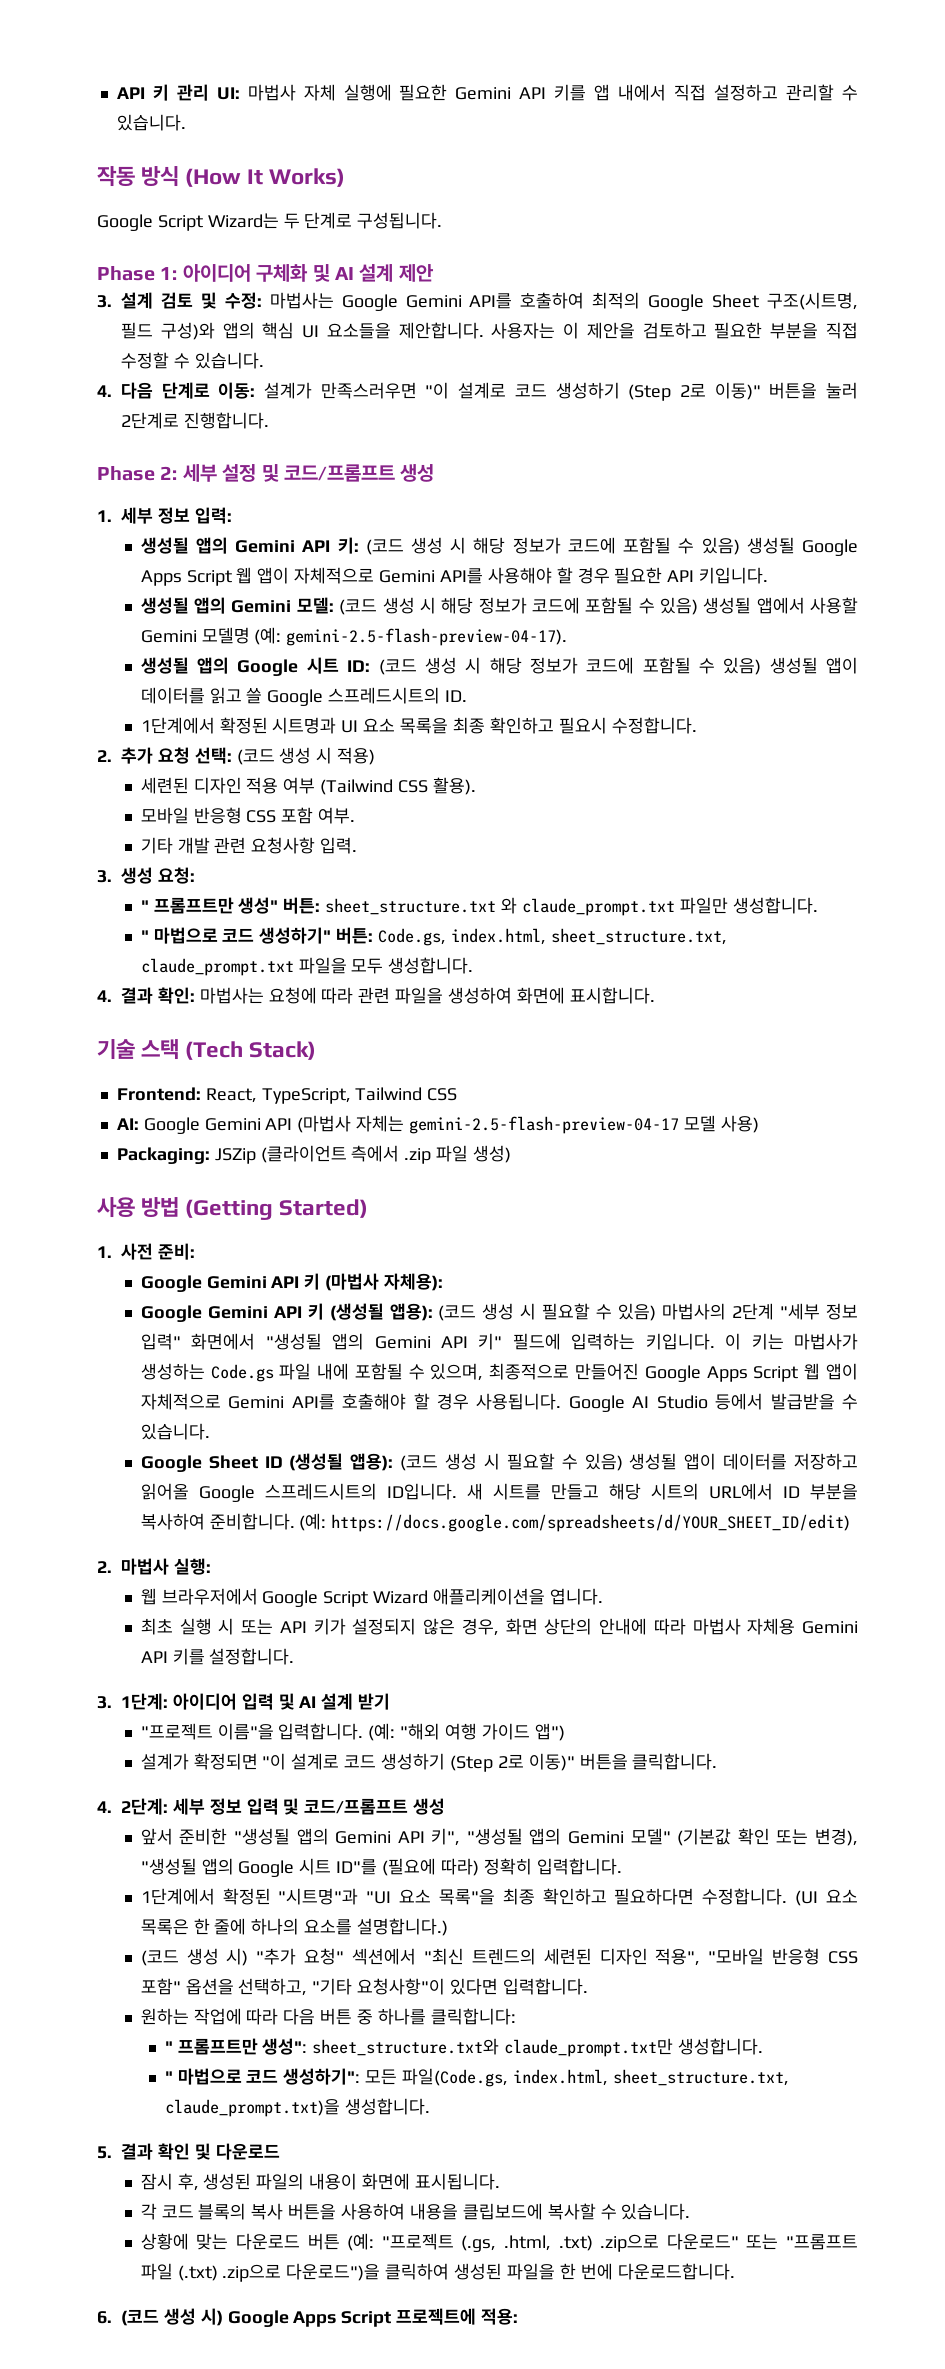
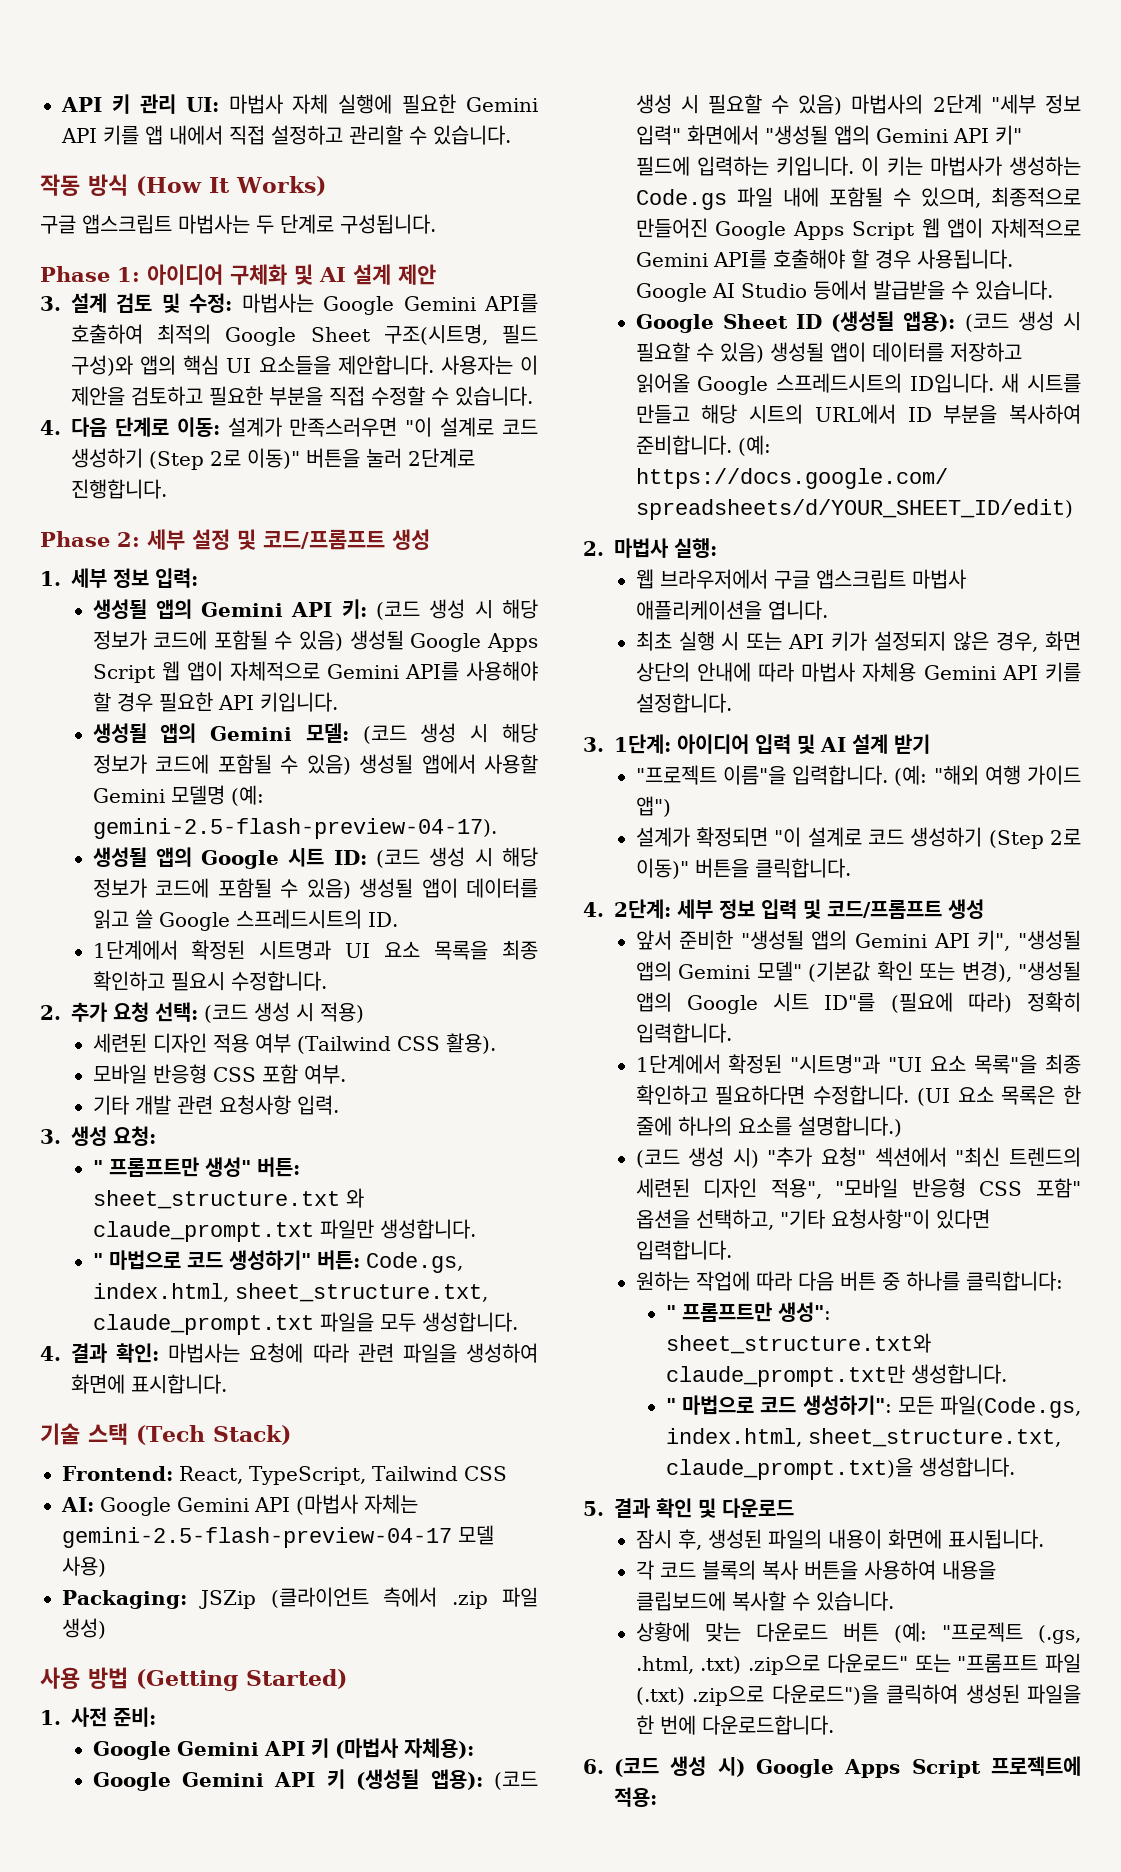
- Google Script Wizard는 두 단계로 구성됩니다.
+ 구글 앱스크립트 마법사는 두 단계로 구성됩니다.
- 웹 브라우저에서 Google Script Wizard 애플리케이션을 엽니다.
+ 웹 브라우저에서 구글 앱스크립트 마법사 애플리케이션을 엽니다.

